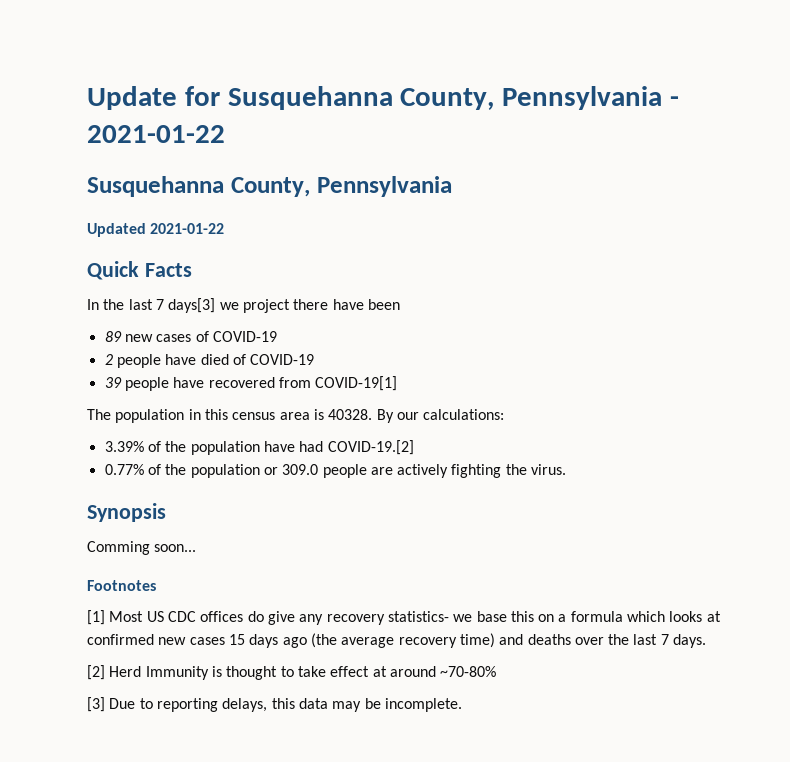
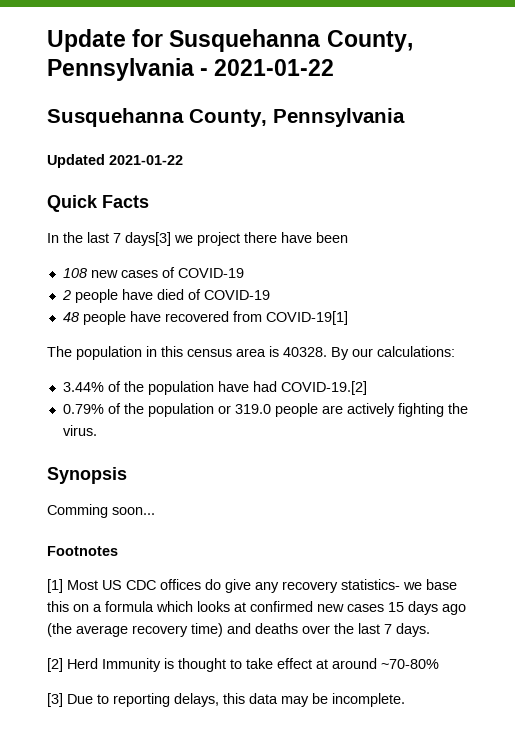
- 89 new cases of COVID-19
+ 108 new cases of COVID-19
- 39 people have recovered from COVID-19[1]
+ 48 people have recovered from COVID-19[1]
- 3.39% of the population have had COVID-19.[2]
+ 3.44% of the population have had COVID-19.[2]
- 0.77% of the population or 309.0 people are actively fighting the virus.
+ 0.79% of the population or 319.0 people are actively fighting the virus.

